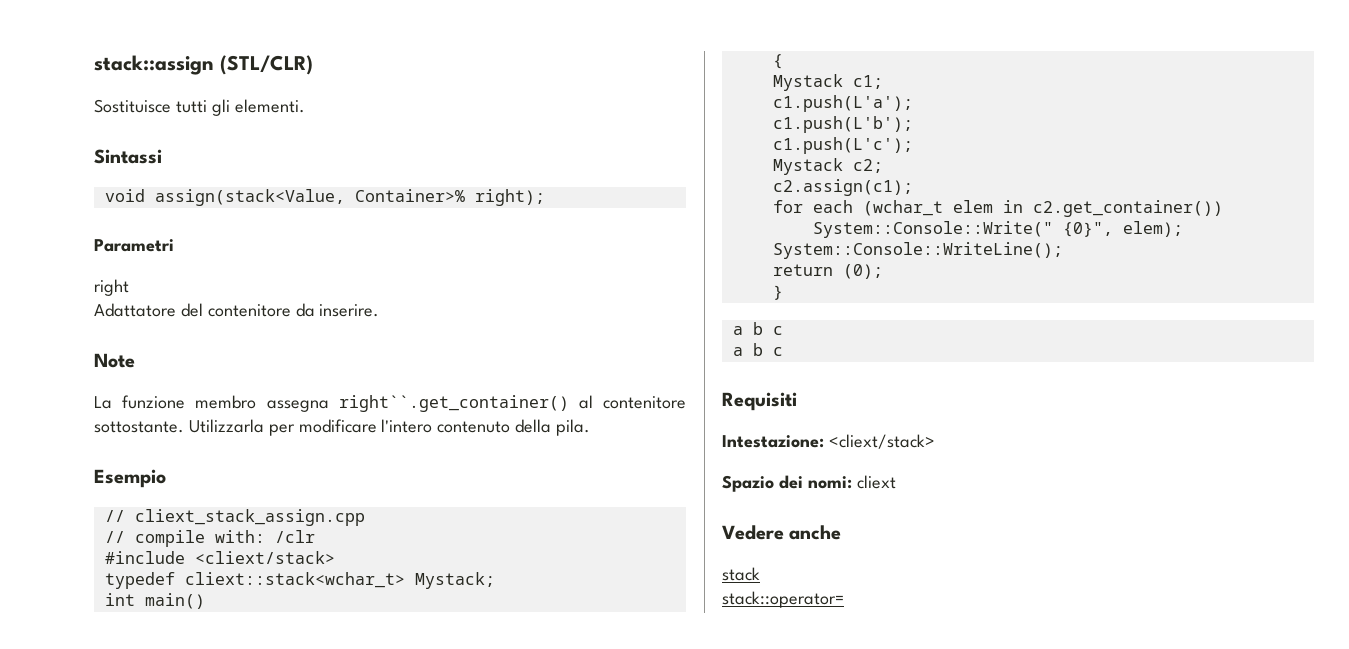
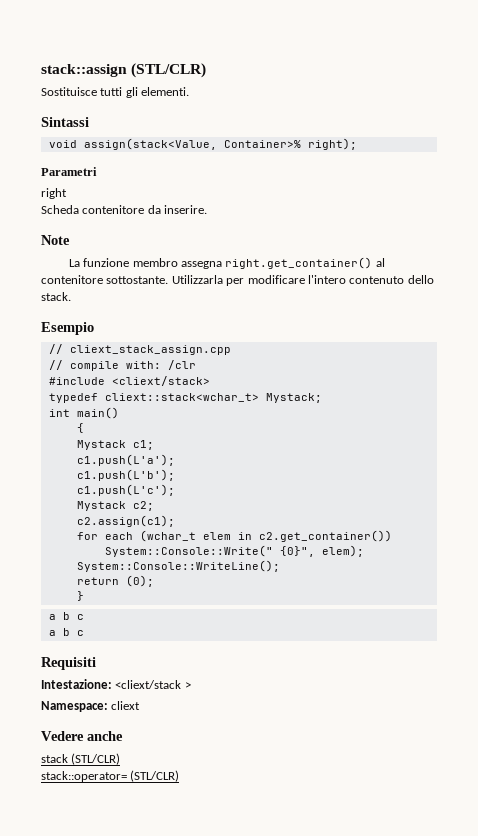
- Adattatore del contenitore da inserire.
+ Scheda contenitore da inserire.
- La funzione membro assegna right``.get_container() al contenitore sottostante.
+ La funzione membro assegna right.get_container() al contenitore sottostante.
- Utilizzarla per modificare l'intero contenuto della pila.
+ Utilizzarla per modificare l'intero contenuto dello stack.
- Intestazione: <cliext/stack>
- Spazio dei nomi: cliext
+ Intestazione: <cliext/stack >
+ Namespace: cliext
- stack
+ stack (STL/CLR)
- stack::operator=
+ stack::operator= (STL/CLR)

